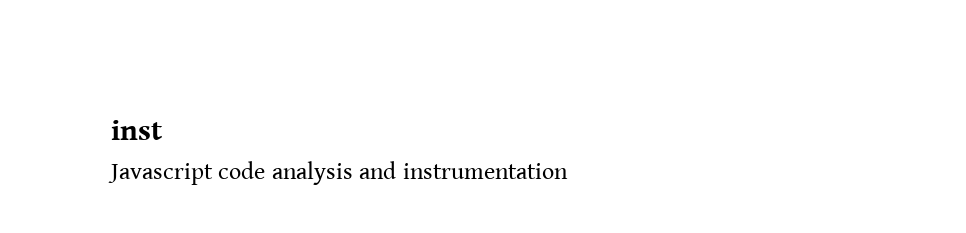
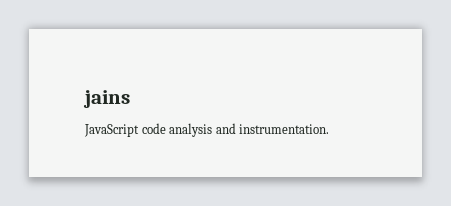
- inst
- Javascript code analysis and instrumentation
+ jains
+ JavaScript code analysis and instrumentation.

